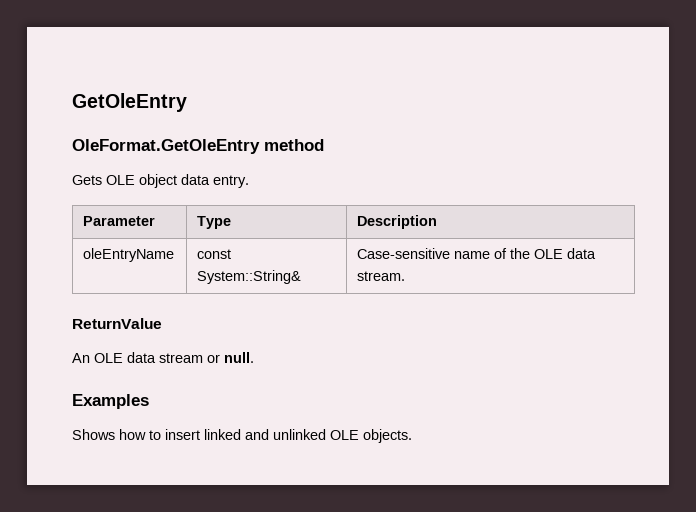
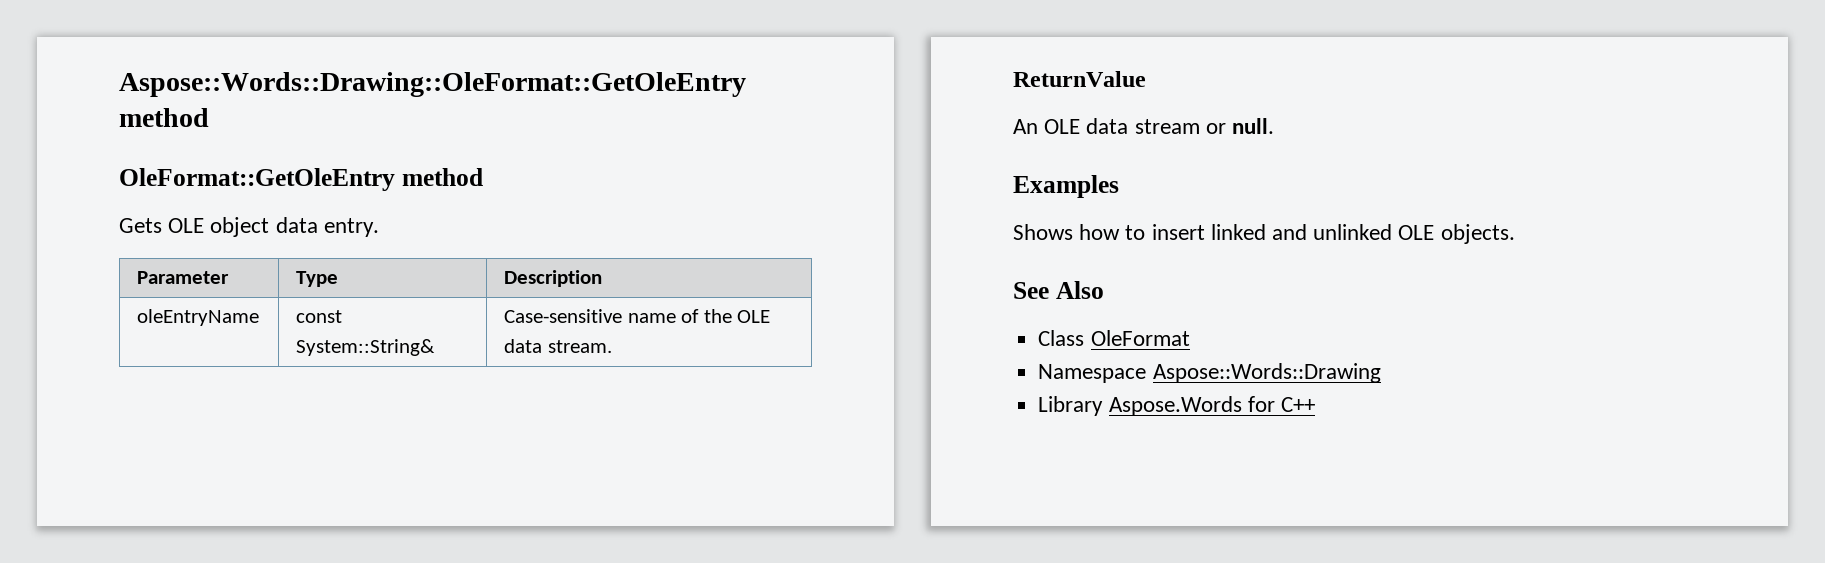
- GetOleEntry
- OleFormat.GetOleEntry method
+ Aspose::Words::Drawing::OleFormat::GetOleEntry method
+ OleFormat::GetOleEntry method
+ See Also
+ Class OleFormat
+ Namespace Aspose::Words::Drawing
+ Library Aspose.Words for C++

